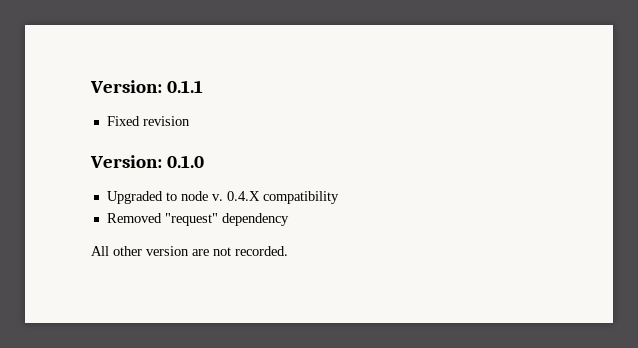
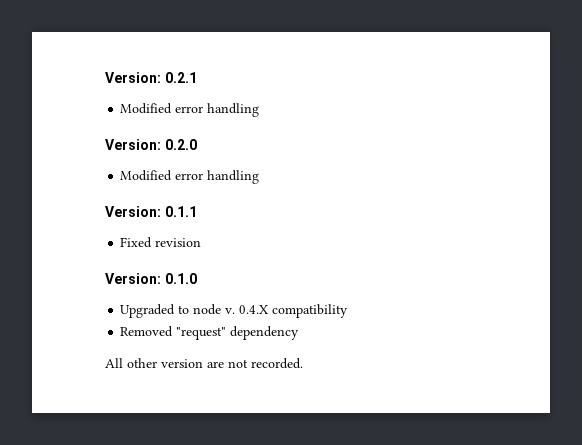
+ Version: 0.2.1
+ Modified error handling
+ Version: 0.2.0
+ Modified error handling

